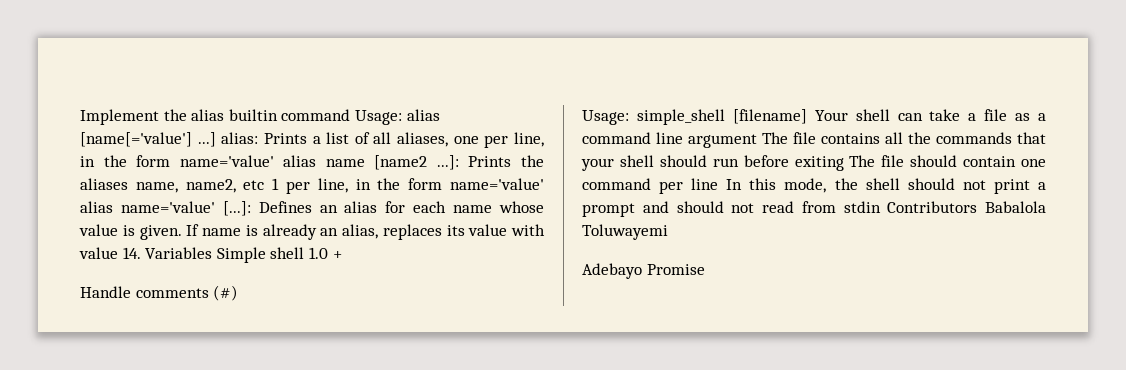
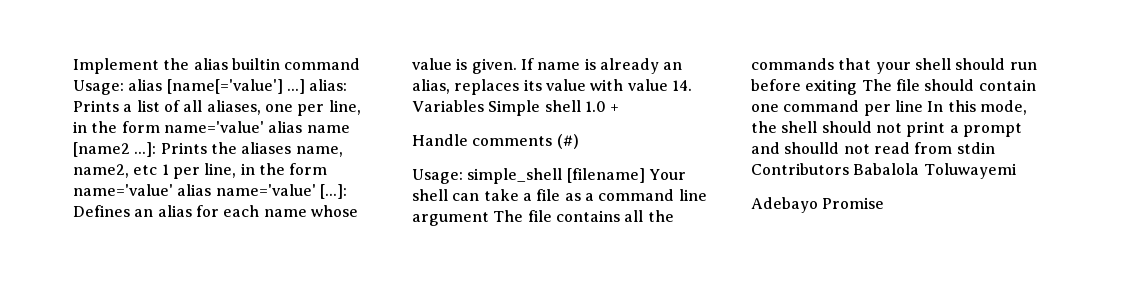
- Usage: simple_shell [filename] Your shell can take a file as a command line argument The file contains all the commands that your shell should run before exiting The file should contain one command per line In this mode, the shell should not print a prompt and should not read from stdin Contributors Babalola Toluwayemi
+ Usage: simple_shell [filename] Your shell can take a file as a command line argument The file contains all the commands that your shell should run before exiting The file should contain one command per line In this mode, the shell should not print a prompt and shoulld not read from stdin Contributors Babalola Toluwayemi

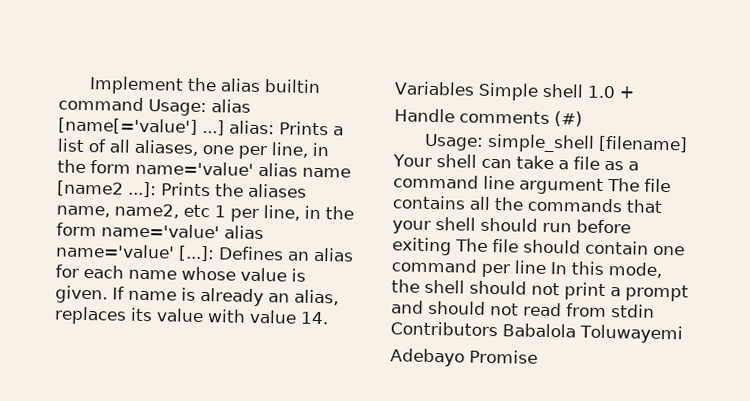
- Usage: simple_shell [filename] Your shell can take a file as a command line argument The file contains all the commands that your shell should run before exiting The file should contain one command per line In this mode, the shell should not print a prompt and shoulld not read from stdin Contributors Babalola Toluwayemi
+ Usage: simple_shell [filename] Your shell can take a file as a command line argument The file contains all the commands that your shell should run before exiting The file should contain one command per line In this mode, the shell should not print a prompt and should not read from stdin Contributors Babalola Toluwayemi

